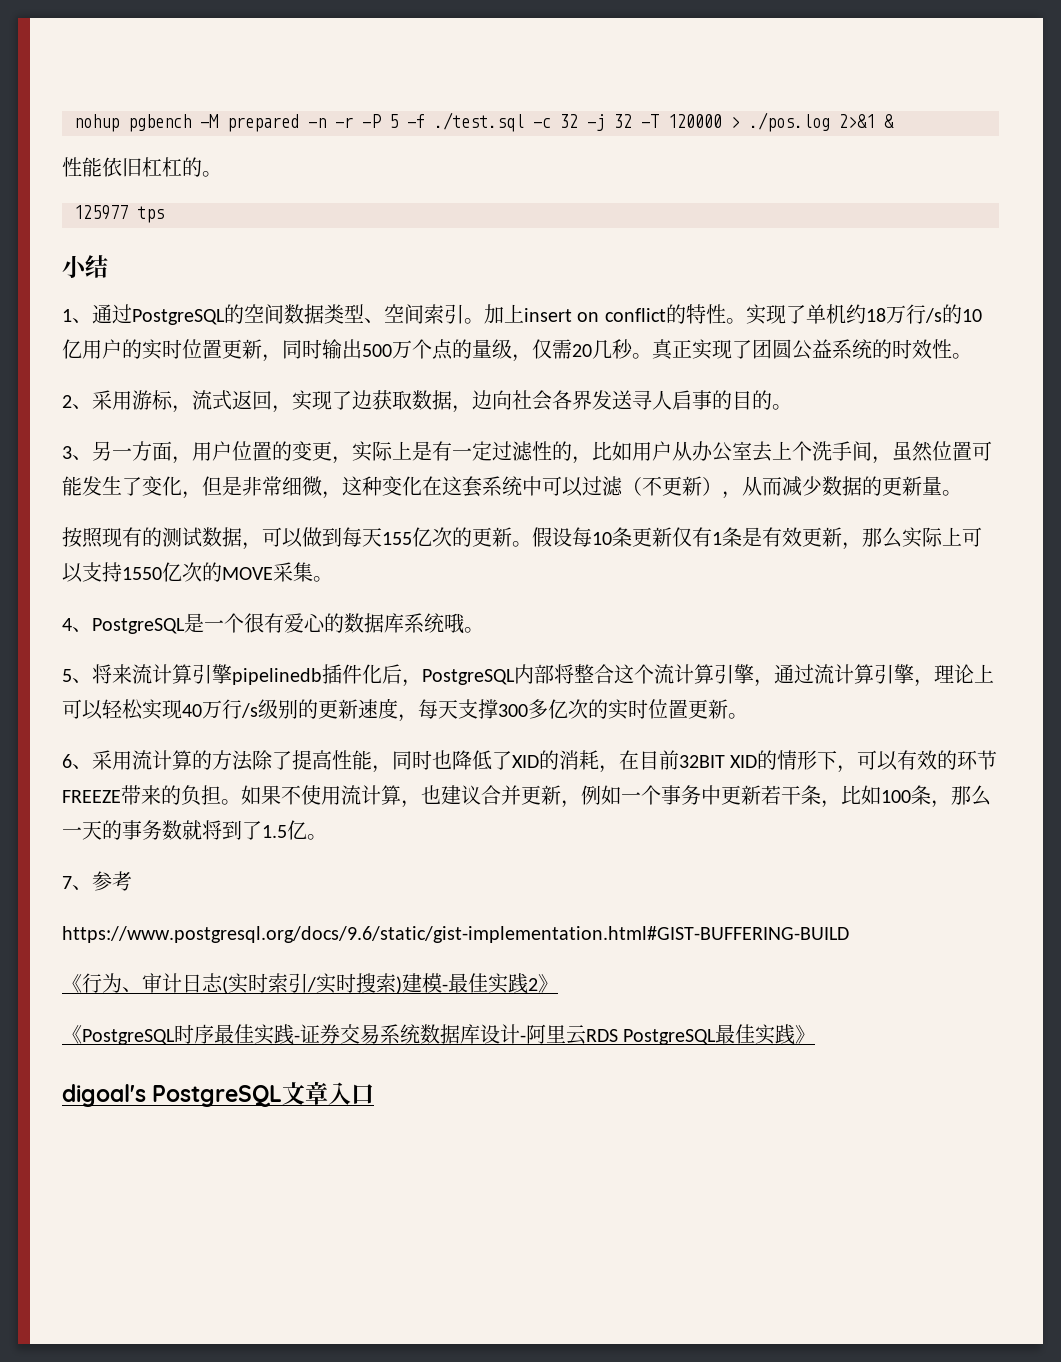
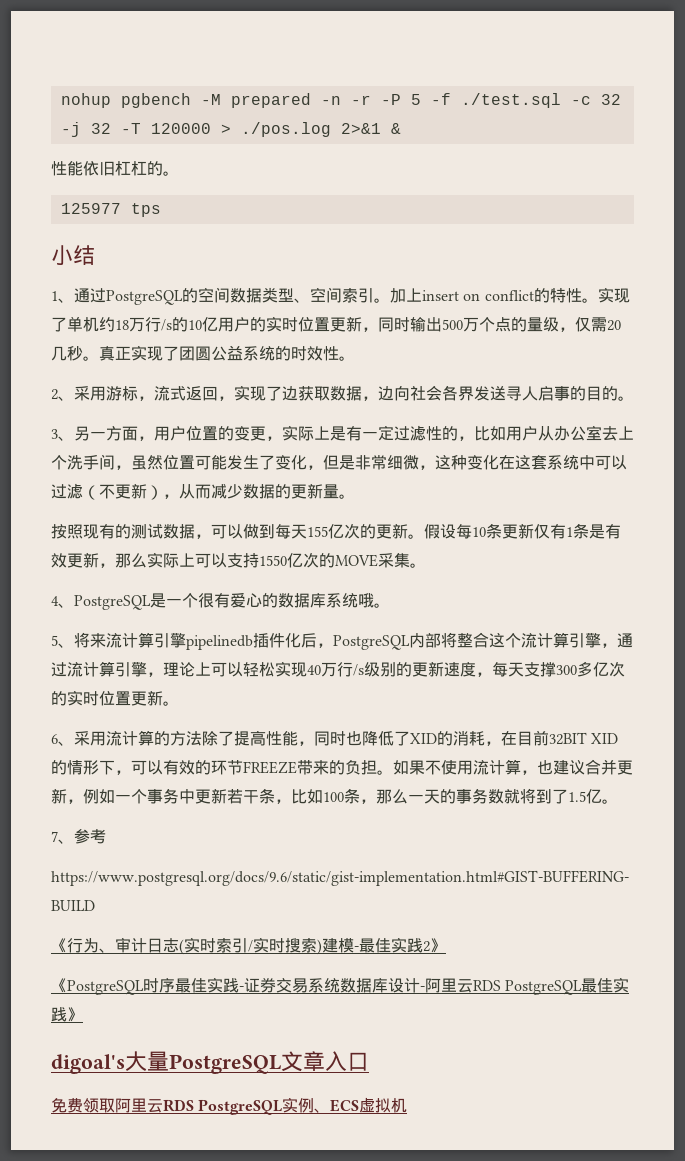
- digoal's PostgreSQL文章入口
+ digoal's大量PostgreSQL文章入口
+ 免费领取阿里云RDS PostgreSQL实例、ECS虚拟机

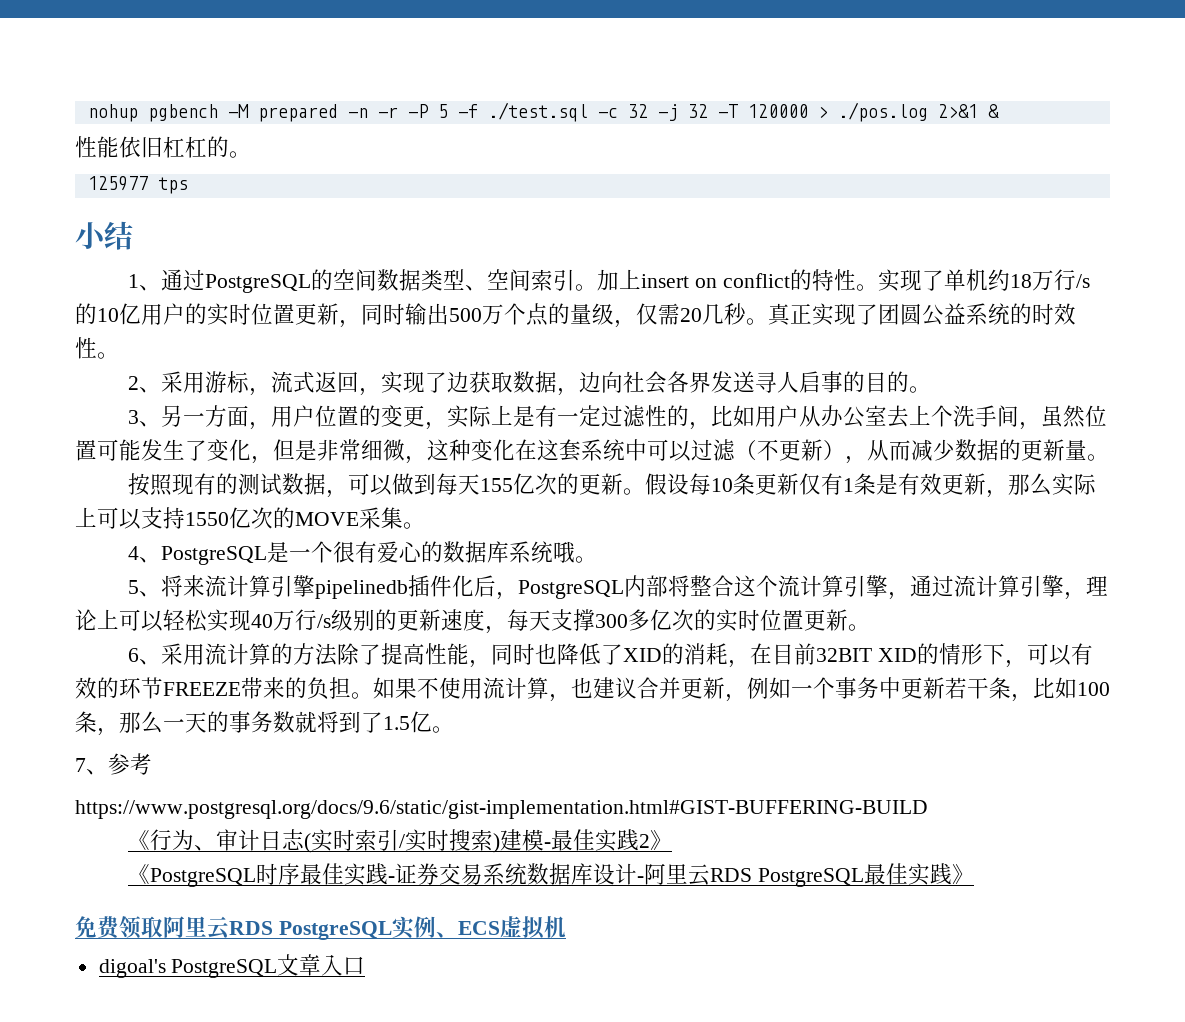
- digoal's大量PostgreSQL文章入口
+ digoal's PostgreSQL文章入口

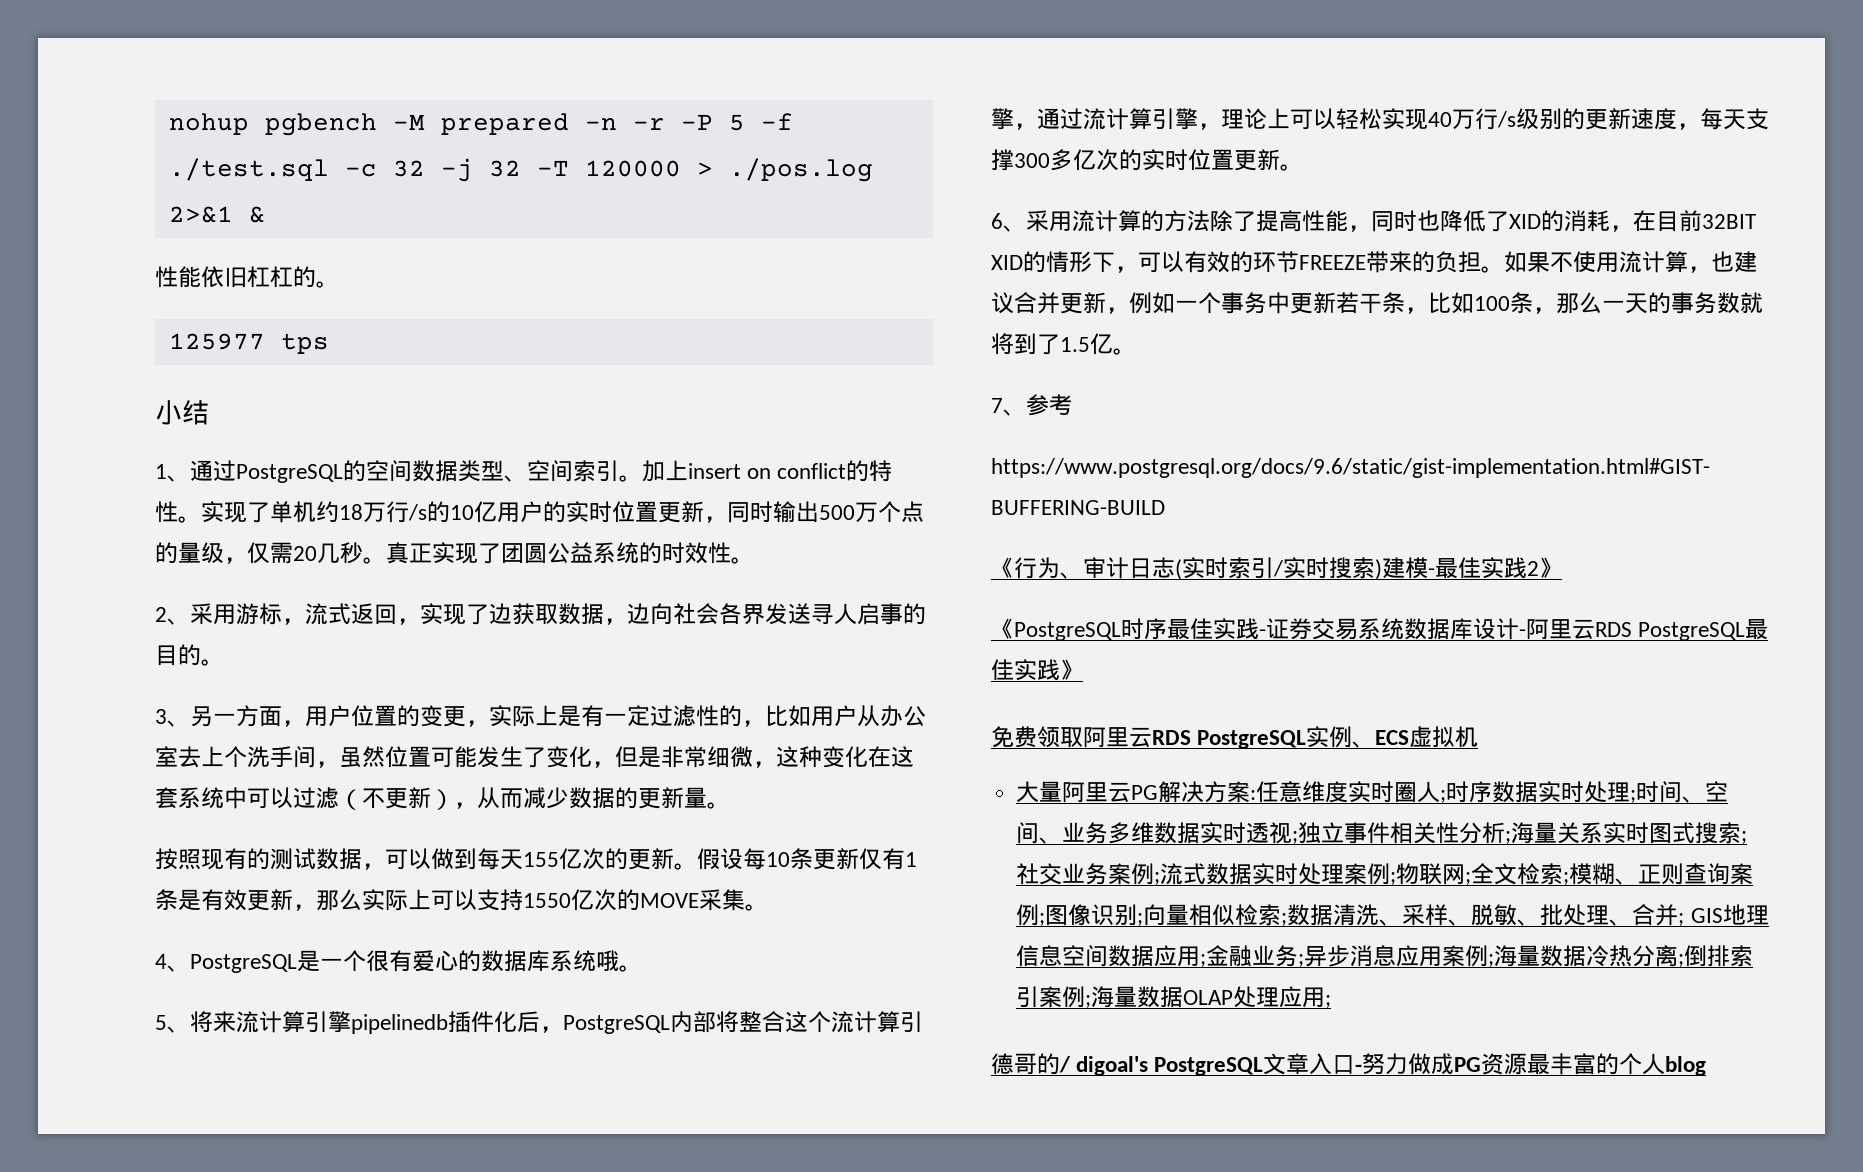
- digoal's PostgreSQL文章入口
+ 大量阿里云PG解决方案:任意维度实时圈人;时序数据实时处理;时间、空间、业务多维数据实时透视;独立事件相关性分析;海量关系实时图式搜索;社交业务案例;流式数据实时处理案例;物联网;全文检索;模糊、正则查询案例;图像识别;向量相似检索;数据清洗、采样、脱敏、批处理、合并; GIS地理信息空间数据应用;金融业务;异步消息应用案例;海量数据冷热分离;倒排索引案例;海量数据OLAP处理应用;
+ 德哥的/ digoal's PostgreSQL文章入口-努力做成PG资源最丰富的个人blog

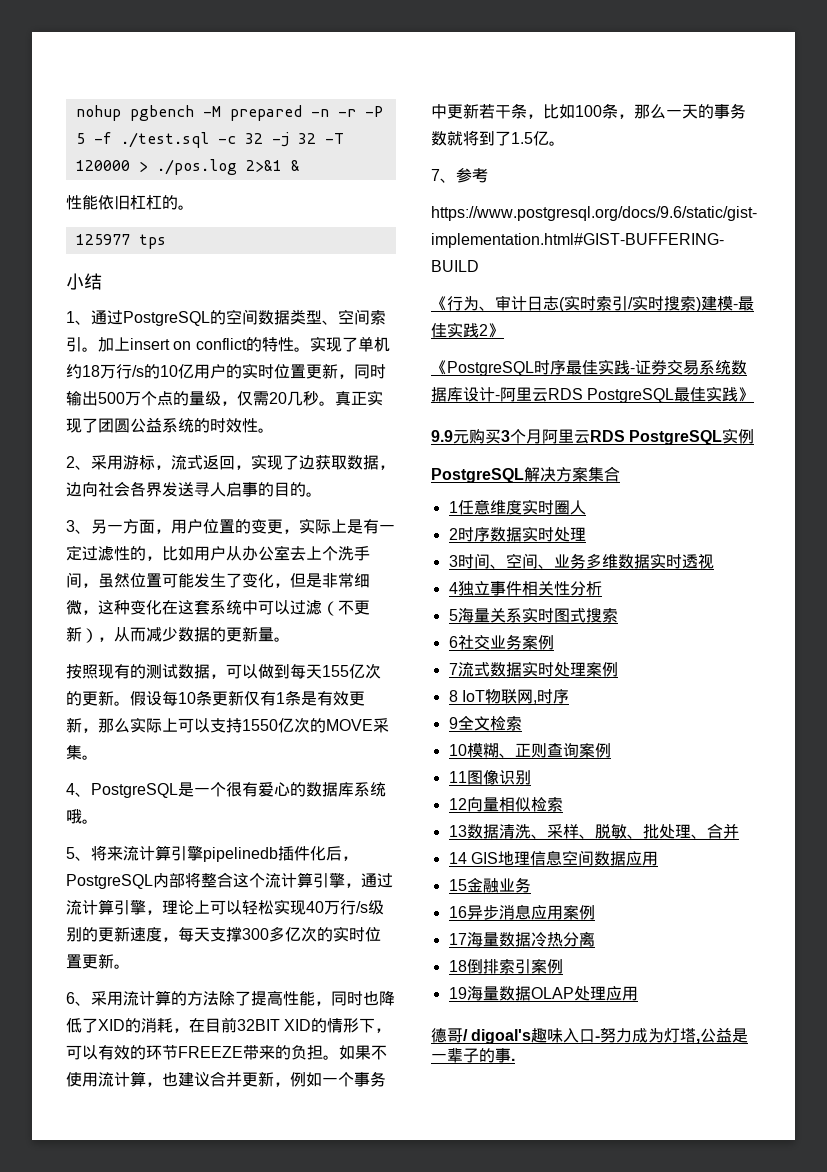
- 免费领取阿里云RDS PostgreSQL实例、ECS虚拟机
- 大量阿里云PG解决方案:任意维度实时圈人;时序数据实时处理;时间、空间、业务多维数据实时透视;独立事件相关性分析;海量关系实时图式搜索;社交业务案例;流式数据实时处理案例;物联网;全文检索;模糊、正则查询案例;图像识别;向量相似检索;数据清洗、采样、脱敏、批处理、合并; GIS地理信息空间数据应用;金融业务;异步消息应用案例;海量数据冷热分离;倒排索引案例;海量数据OLAP处理应用;
+ 9.9元购买3个月阿里云RDS PostgreSQL实例
+ PostgreSQL解决方案集合
+ 1任意维度实时圈人
+ 2时序数据实时处理
+ 3时间、空间、业务多维数据实时透视
+ 4独立事件相关性分析
+ 5海量关系实时图式搜索
+ 6社交业务案例
+ 7流式数据实时处理案例
+ 8 IoT物联网,时序
+ 9全文检索
+ 10模糊、正则查询案例
+ 11图像识别
+ 12向量相似检索
+ 13数据清洗、采样、脱敏、批处理、合并
+ 14 GIS地理信息空间数据应用
+ 15金融业务
+ 16异步消息应用案例
+ 17海量数据冷热分离
+ 18倒排索引案例
+ 19海量数据OLAP处理应用
- 德哥的/ digoal's PostgreSQL文章入口-努力做成PG资源最丰富的个人blog
+ 德哥/ digoal's趣味入口-努力成为灯塔,公益是一辈子的事.

